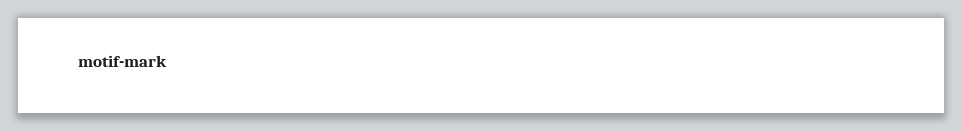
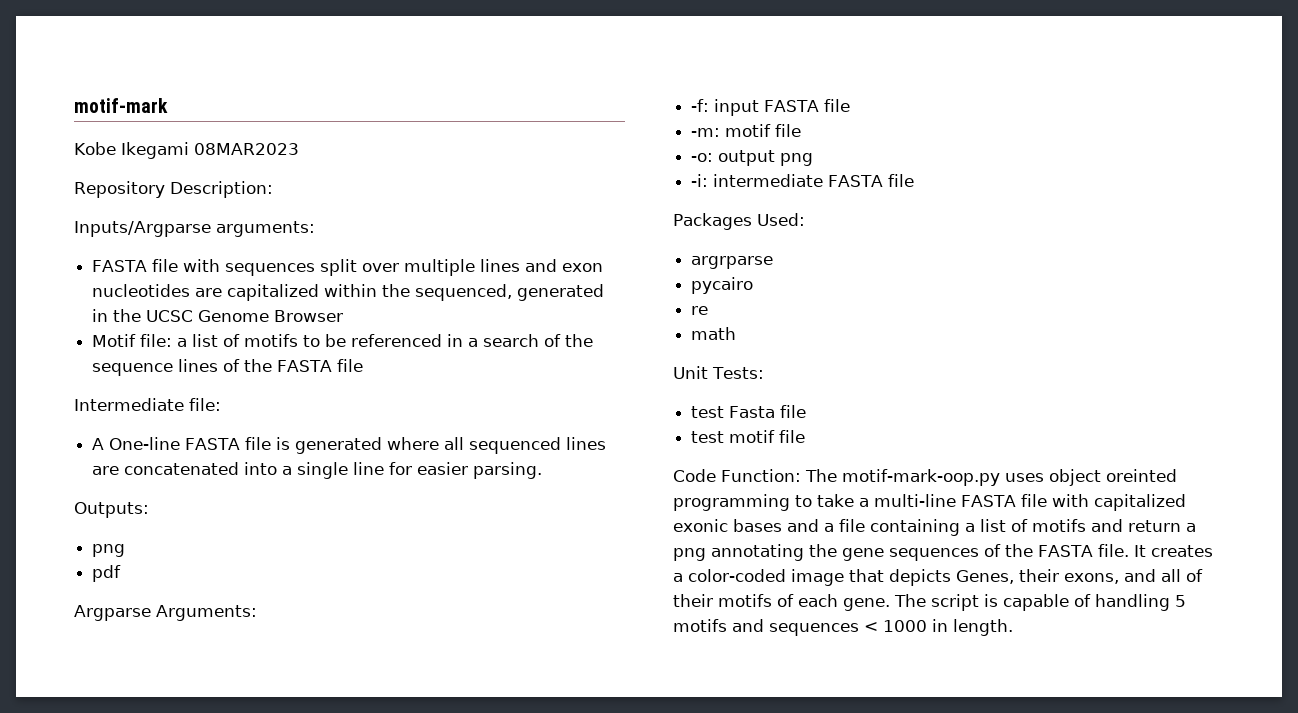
+ Kobe Ikegami 08MAR2023
+ Repository Description:
+ Inputs/Argparse arguments:
+ FASTA file with sequences split over multiple lines and exon nucleotides are capitalized within the sequenced, generated in the UCSC Genome Browser
+ Motif file: a list of motifs to be referenced in a search of the sequence lines of the FASTA file
+ Intermediate file:
+ A One-line FASTA file is generated where all sequenced lines are concatenated into a single line for easier parsing.
+ Outputs:
+ png
+ pdf
+ Argparse Arguments:
+ -f: input FASTA file
+ -m: motif file
+ -o: output png
+ -i: intermediate FASTA file
+ Packages Used:
+ argrparse
+ pycairo
+ re
+ math
+ Unit Tests:
+ test Fasta file
+ test motif file
+ Code Function: The motif-mark-oop.py uses object oreinted programming to take a multi-line FASTA file with capitalized exonic bases and a file containing a list of motifs and return a png annotating the gene sequences of the FASTA file. It creates a color-coded image that depicts Genes, their exons, and all of their motifs of each gene. The script is capable of handling 5 motifs and sequences < 1000 in length.

